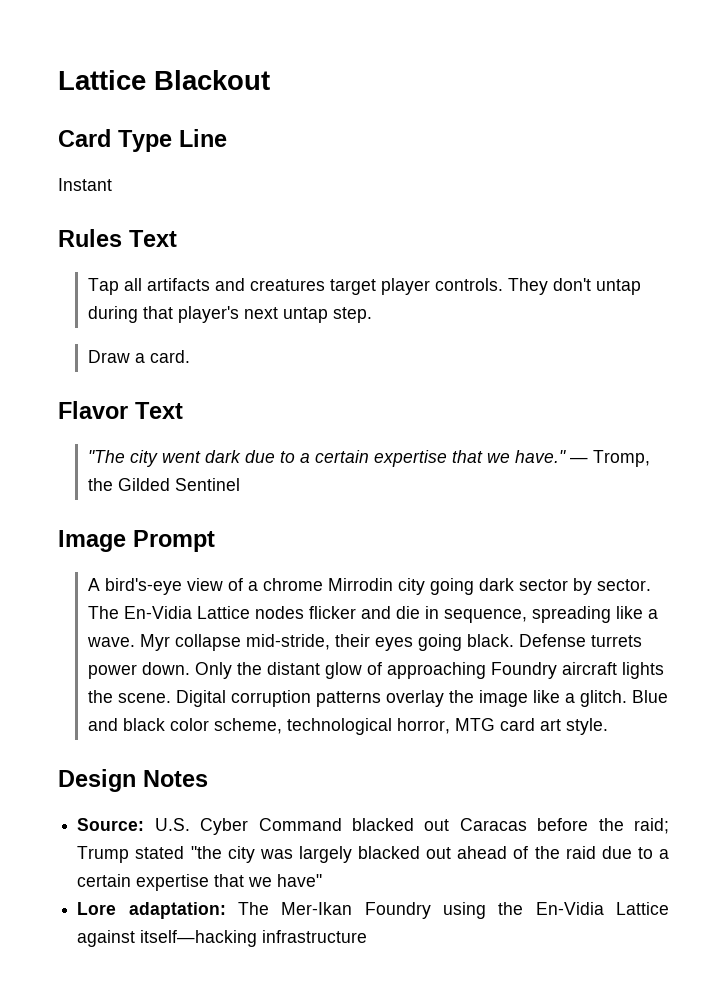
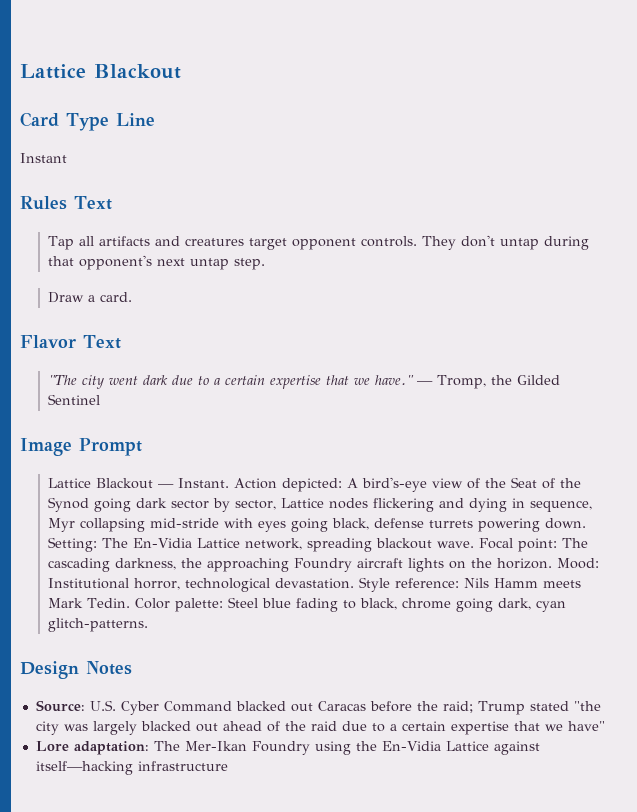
- Tap all artifacts and creatures target player controls.
+ Tap all artifacts and creatures target opponent controls.
- They don't untap during that player's next untap step.
+ They don't untap during that opponent's next untap step.
- A bird's-eye view of a chrome Mirrodin city going dark sector by sector. The En-Vidia Lattice nodes flicker and die in sequence, spreading like a wave. Myr collapse mid-stride, their eyes going black. Defense turrets power down. Only the distant glow of approaching Foundry aircraft lights the scene. Digital corruption patterns overlay the image like a glitch. Blue and black color scheme, technological horror, MTG card art style.
+ Lattice Blackout — Instant. Action depicted: A bird's-eye view of the Seat of the Synod going dark sector by sector, Lattice nodes flickering and dying in sequence, Myr collapsing mid-stride with eyes going black, defense turrets powering down. Setting: The En-Vidia Lattice network, spreading blackout wave. Focal point: The cascading darkness, the approaching Foundry aircraft lights on the horizon. Mood: Institutional horror, technological devastation. Style reference: Nils Hamm meets Mark Tedin. Color palette: Steel blue fading to black, chrome going dark, cyan glitch-patterns.

